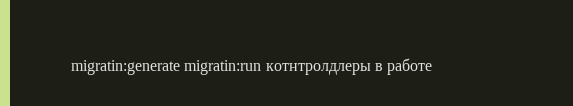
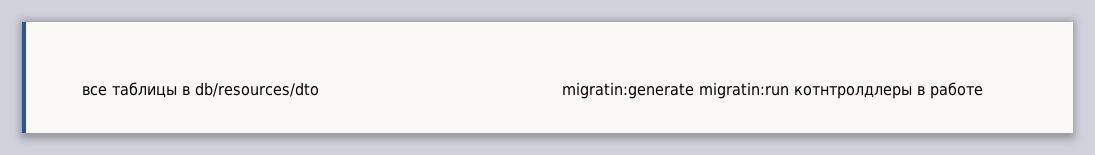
+ все таблицы в db/resources/dto

